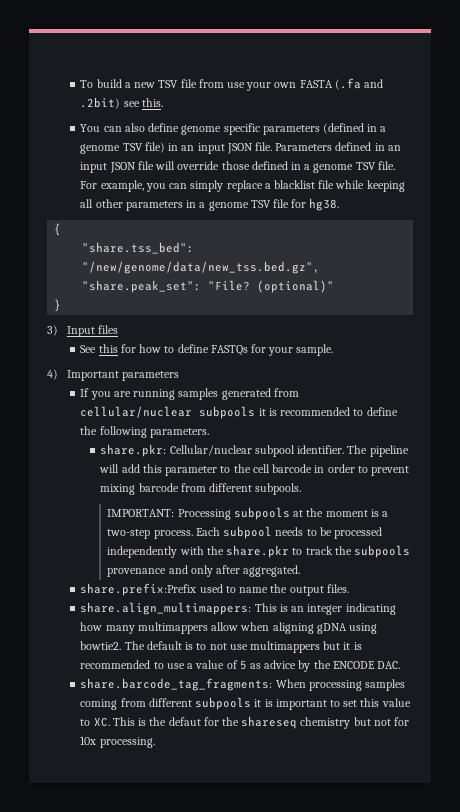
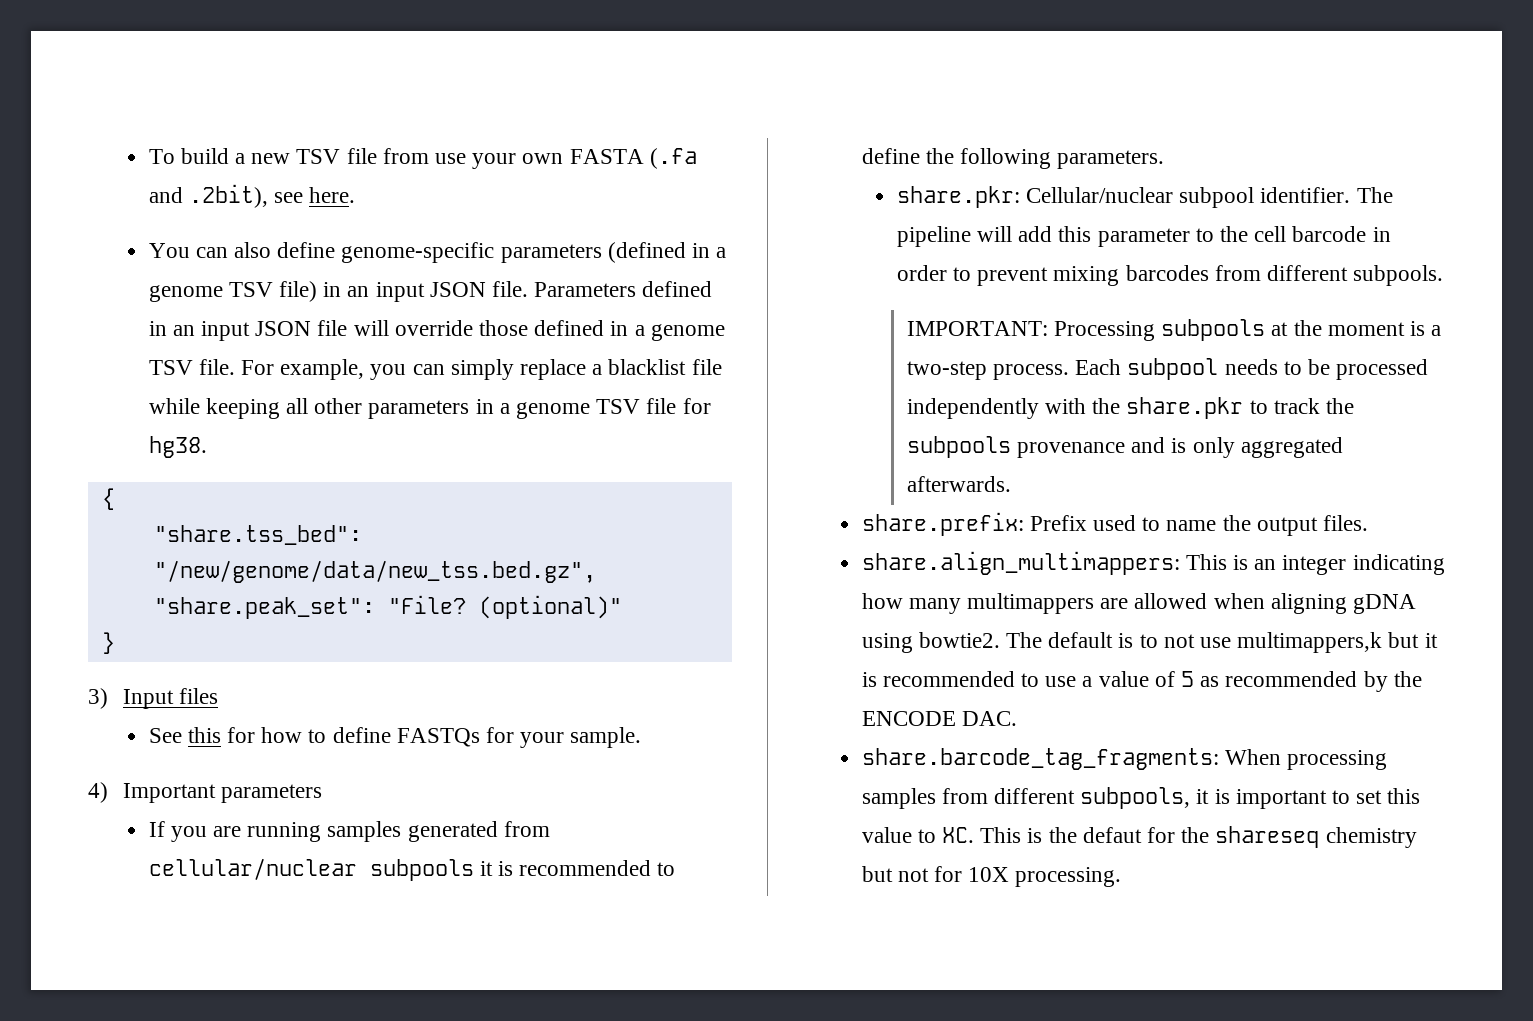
- To build a new TSV file from use your own FASTA (.fa and .2bit) see this.
+ To build a new TSV file from use your own FASTA (.fa and .2bit), see here.
- You can also define genome specific parameters (defined in a genome TSV file) in an input JSON file.
+ You can also define genome-specific parameters (defined in a genome TSV file) in an input JSON file.
- The pipeline will add this parameter to the cell barcode in order to prevent mixing barcode from different subpools.
+ The pipeline will add this parameter to the cell barcode in order to prevent mixing barcodes from different subpools.
- Each subpool needs to be processed independently with the share.pkr to track the subpools provenance and only after aggregated.
- share.prefix:Prefix used to name the output files.
+ Each subpool needs to be processed independently with the share.pkr to track the subpools provenance and is only aggregated afterwards.
+ share.prefix: Prefix used to name the output files.
- share.align_multimappers: This is an integer indicating how many multimappers allow when aligning gDNA using bowtie2.
+ share.align_multimappers: This is an integer indicating how many multimappers are allowed when aligning gDNA using bowtie2.
- The default is to not use multimappers but it is recommended to use a value of 5 as advice by the ENCODE DAC.
+ The default is to not use multimappers,k but it is recommended to use a value of 5 as recommended by the ENCODE DAC.
- share.barcode_tag_fragments: When processing samples coming from different subpools it is important to set this value to XC. This is the defaut for the shareseq chemistry but not for 10x processing.
+ share.barcode_tag_fragments: When processing samples from different subpools, it is important to set this value to XC. This is the defaut for the shareseq chemistry but not for 10X processing.

